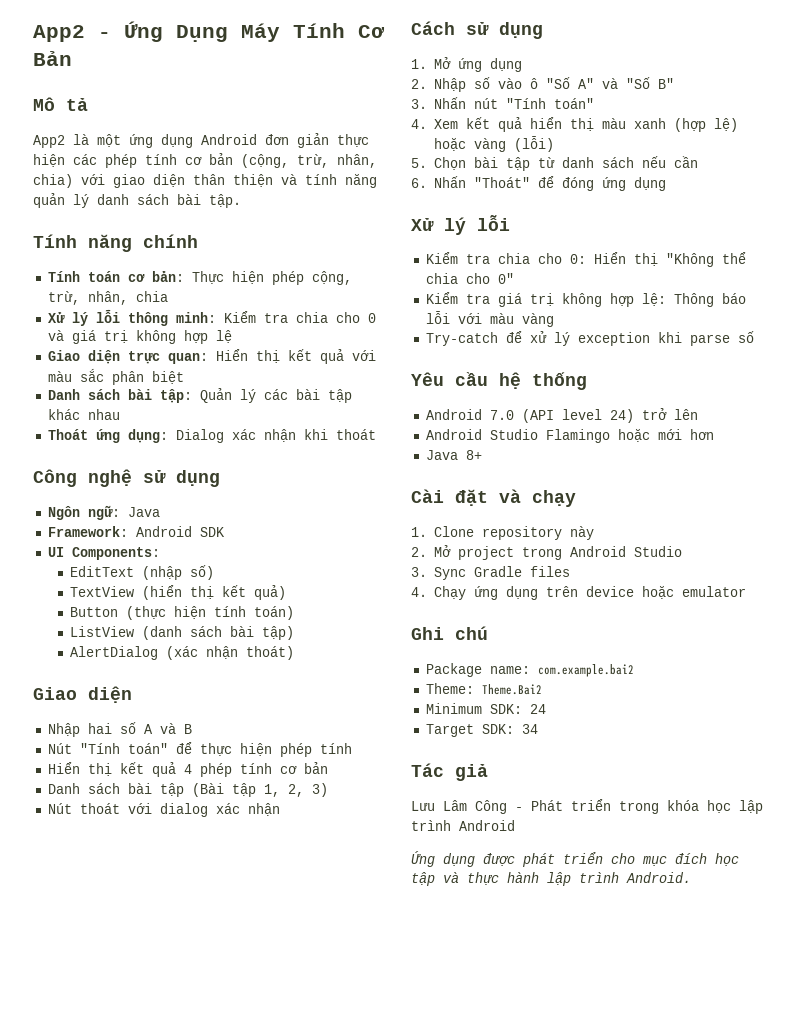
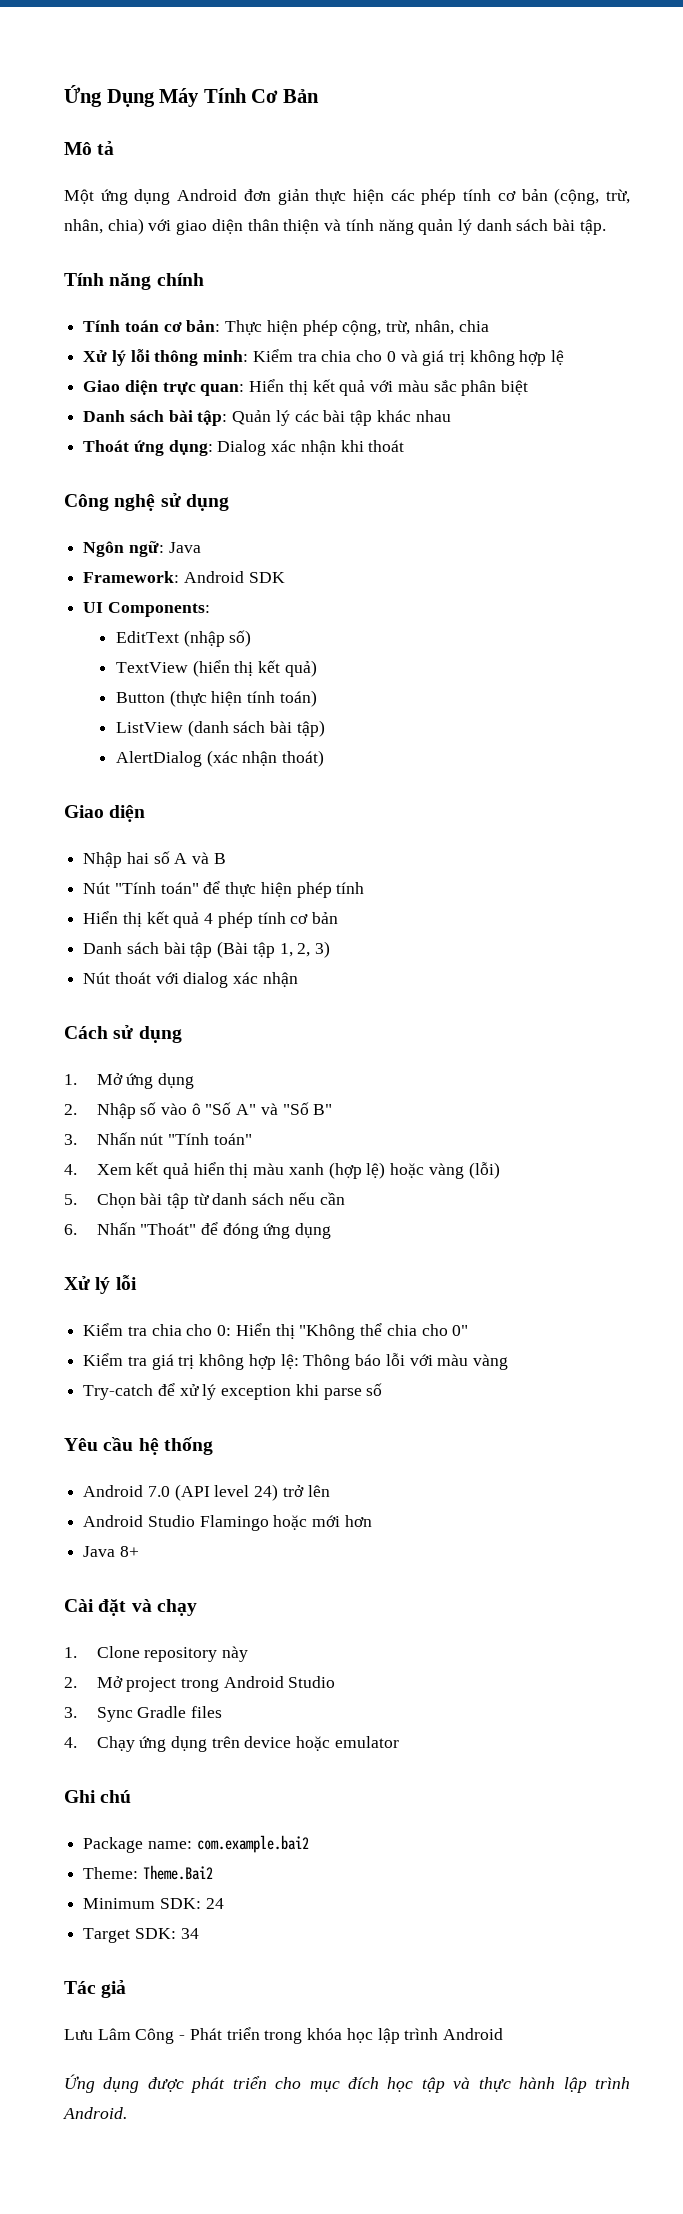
- App2 - Ứng Dụng Máy Tính Cơ Bản
+ Ứng Dụng Máy Tính Cơ Bản
- App2 là một ứng dụng Android đơn giản thực hiện các phép tính cơ bản (cộng, trừ, nhân, chia) với giao diện thân thiện và tính năng quản lý danh sách bài tập.
+ Một ứng dụng Android đơn giản thực hiện các phép tính cơ bản (cộng, trừ, nhân, chia) với giao diện thân thiện và tính năng quản lý danh sách bài tập.

